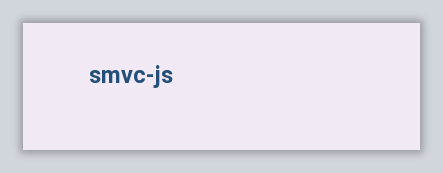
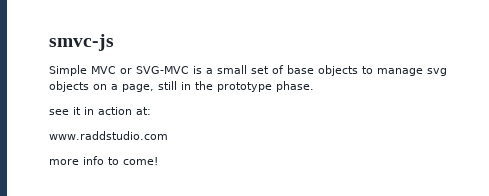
+ Simple MVC or SVG-MVC is a small set of base objects to manage svg objects on a page, still in the prototype phase.
+ see it in action at:
+ www.raddstudio.com
+ more info to come!

